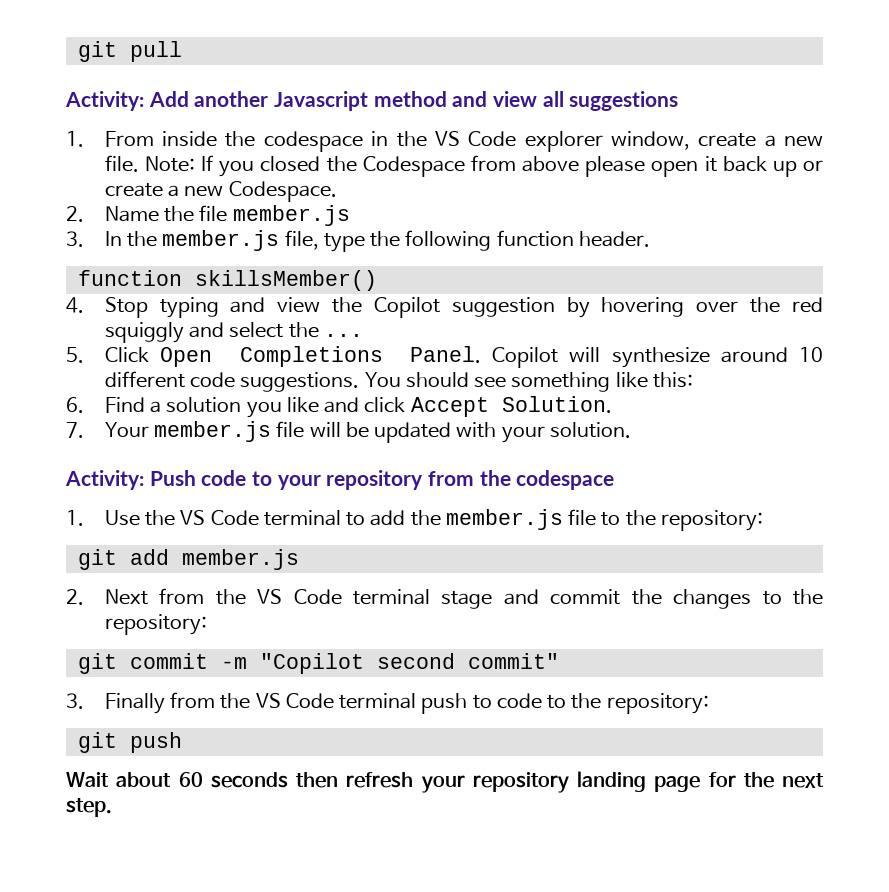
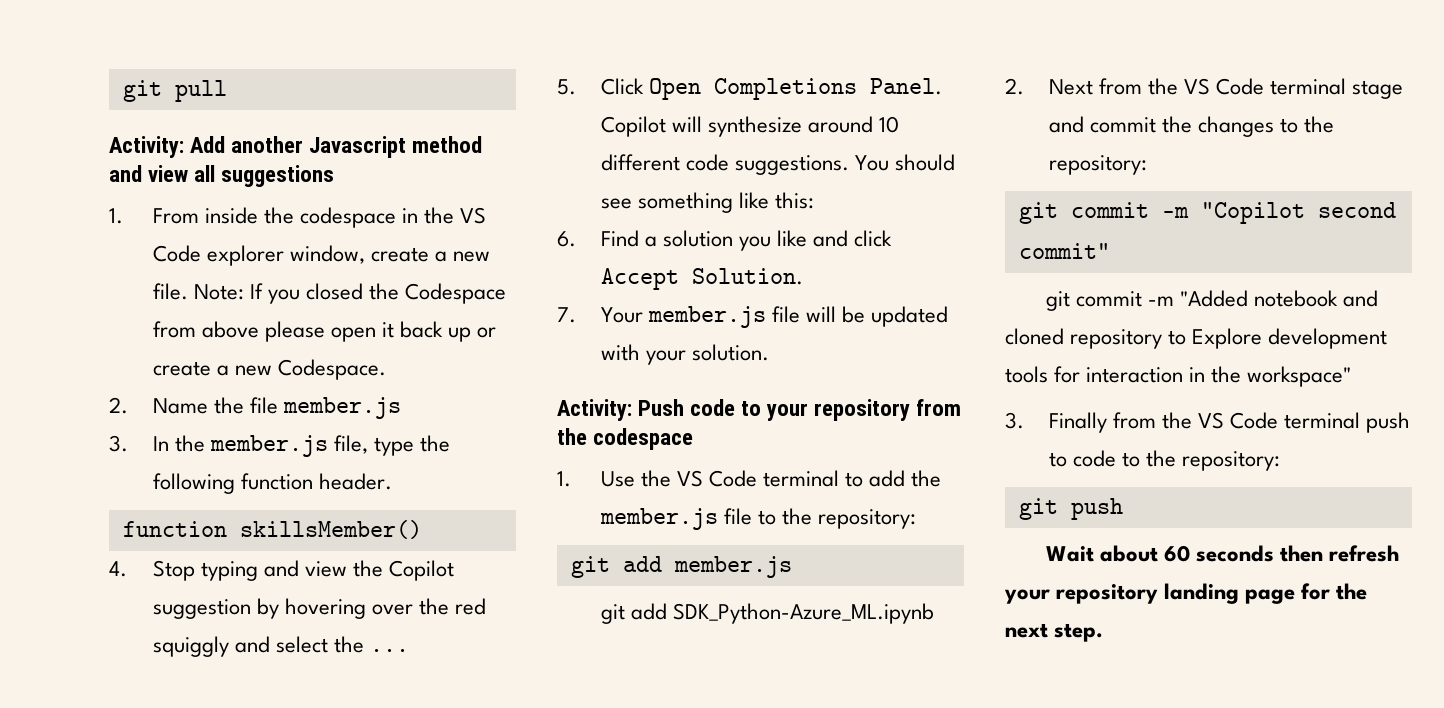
+ git add SDK_Python-Azure_ML.ipynb
+ git commit -m "Added notebook and cloned repository to Explore development tools for interaction in the workspace"

